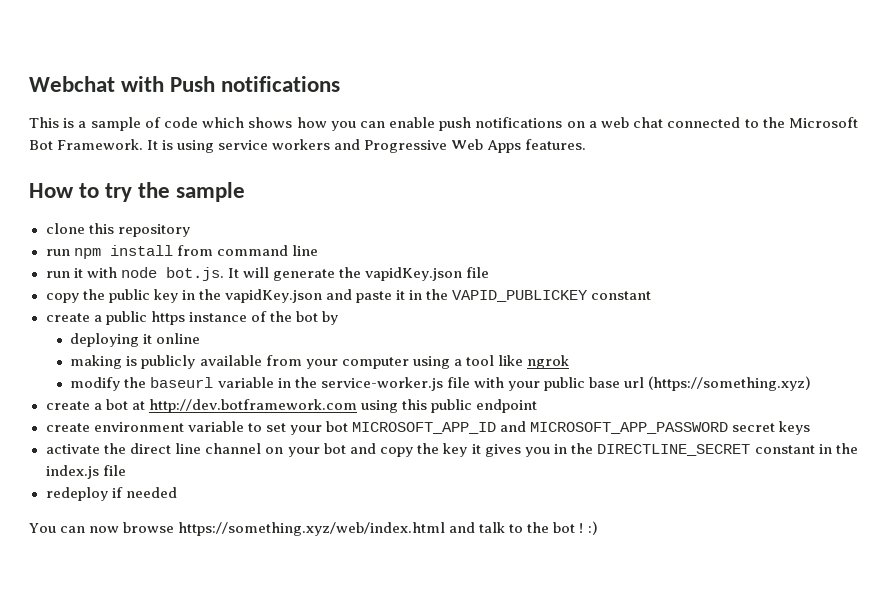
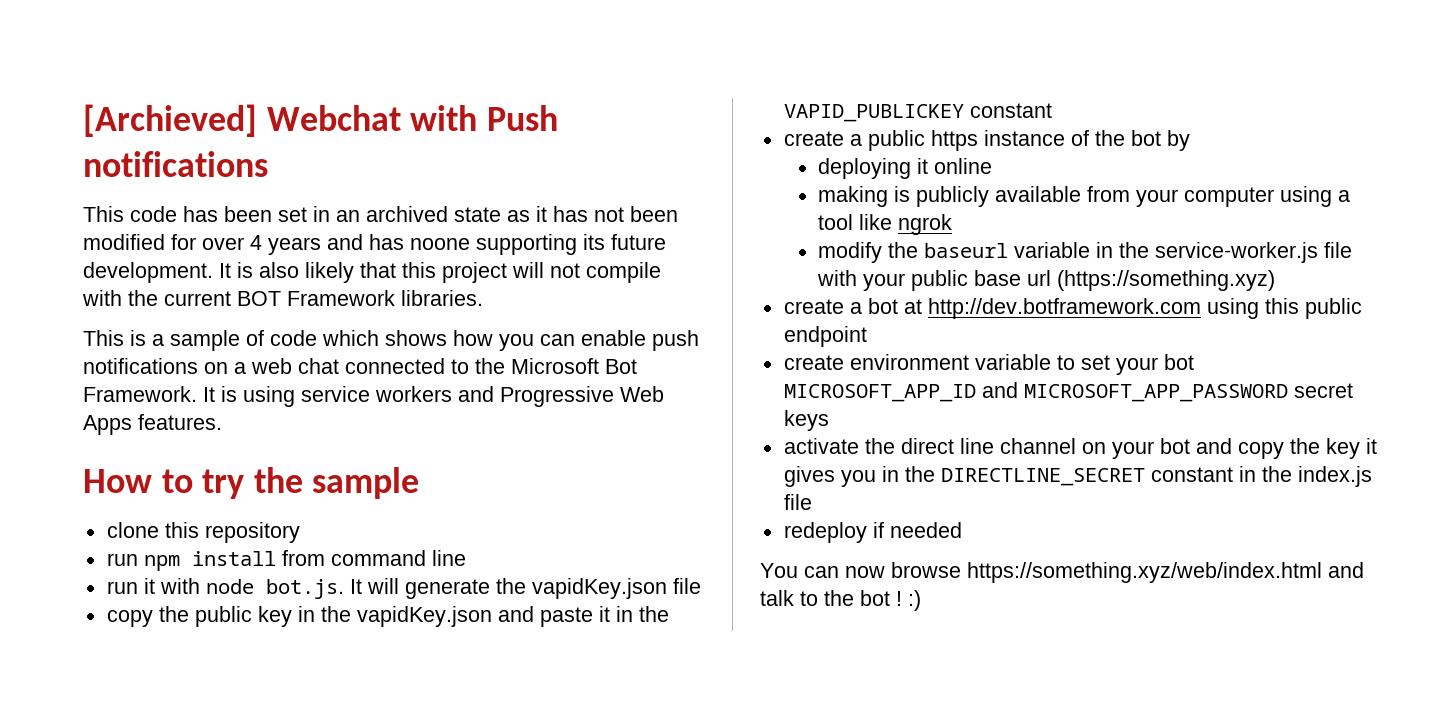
- Webchat with Push notifications
+ [Archieved] Webchat with Push notifications
+ This code has been set in an archived state as it has not been modified for over 4 years and has noone supporting its future development. It is also likely that this project will not compile with the current BOT Framework libraries.

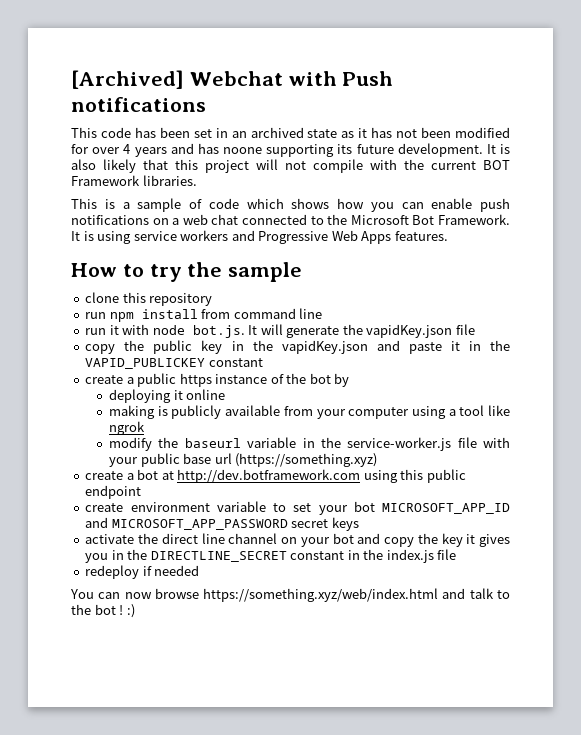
- [Archieved] Webchat with Push notifications
+ [Archived] Webchat with Push notifications

